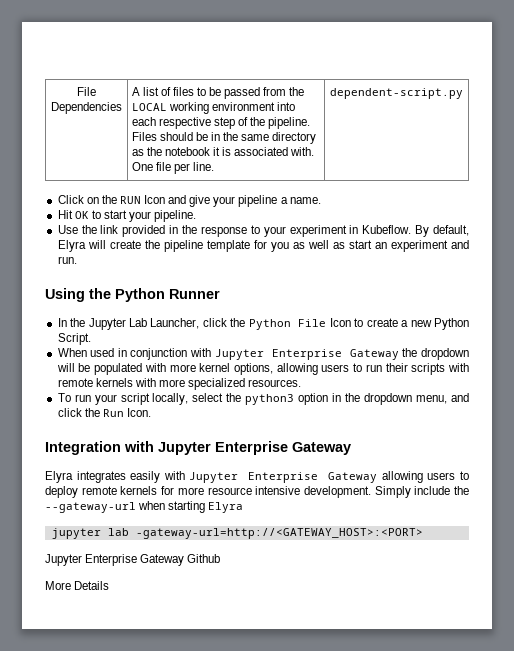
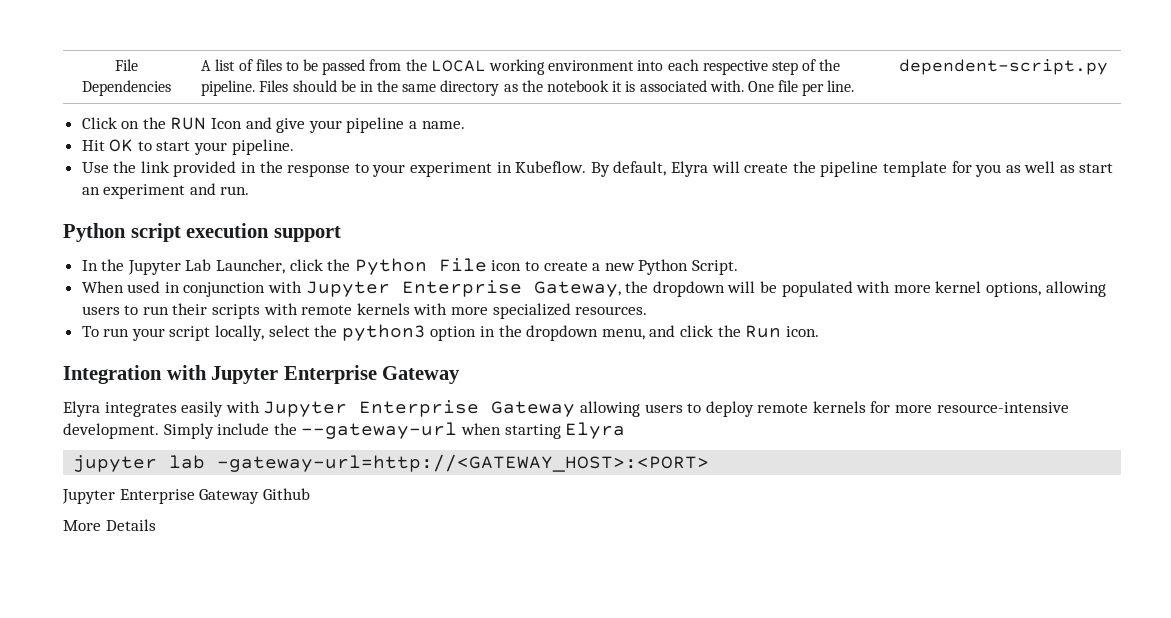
- Using the Python Runner
+ Python script execution support
- In the Jupyter Lab Launcher, click the Python File Icon to create a new Python Script.
+ In the Jupyter Lab Launcher, click the Python File icon to create a new Python Script.
- When used in conjunction with Jupyter Enterprise Gateway the dropdown will be populated with more kernel options, allowing users to run their scripts with remote kernels with more specialized resources.
+ When used in conjunction with Jupyter Enterprise Gateway, the dropdown will be populated with more kernel options, allowing users to run their scripts with remote kernels with more specialized resources.
- To run your script locally, select the python3 option in the dropdown menu, and click the Run Icon.
+ To run your script locally, select the python3 option in the dropdown menu, and click the Run icon.
- Elyra integrates easily with Jupyter Enterprise Gateway allowing users to deploy remote kernels for more resource intensive development.
+ Elyra integrates easily with Jupyter Enterprise Gateway allowing users to deploy remote kernels for more resource-intensive development.

